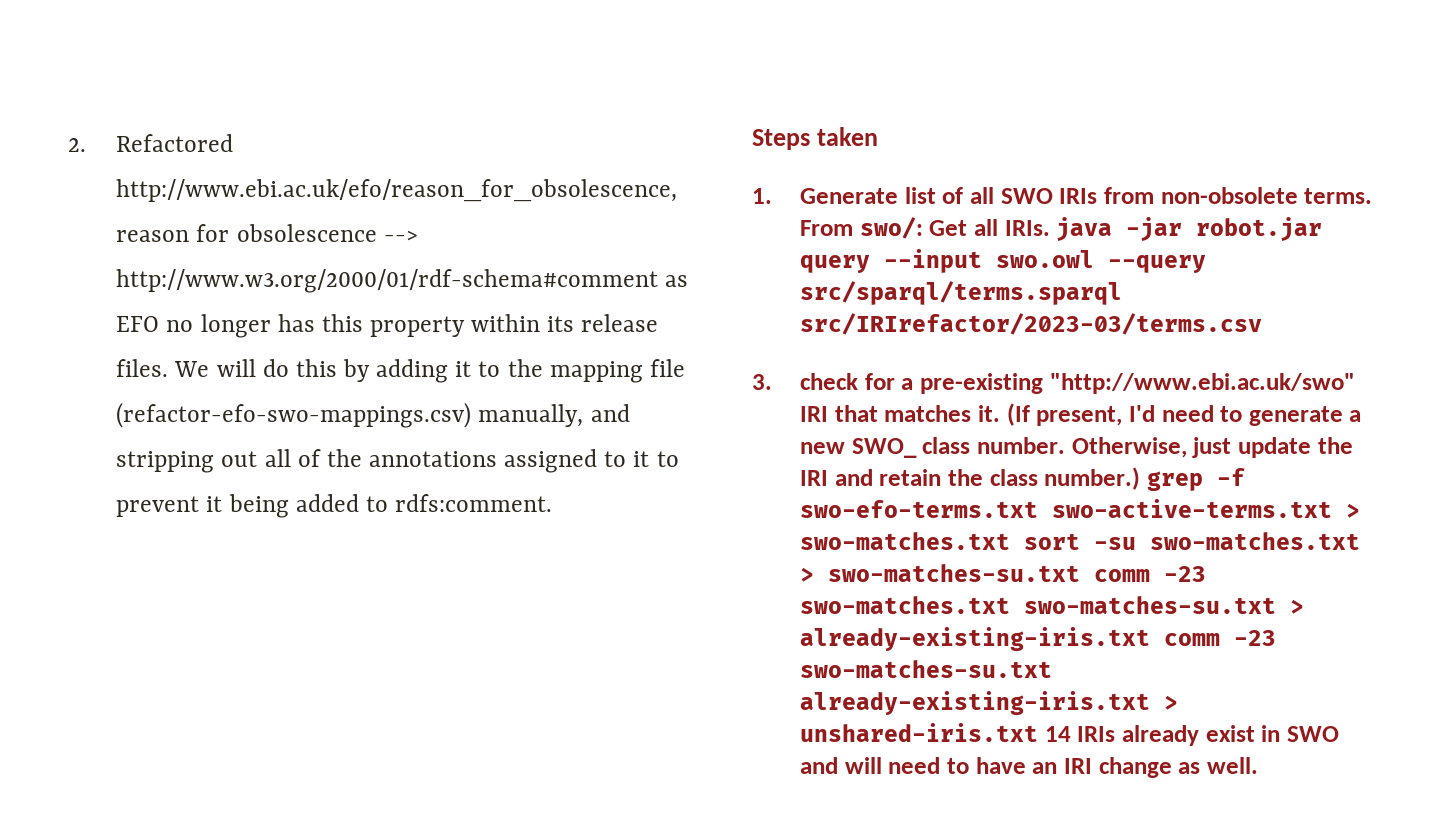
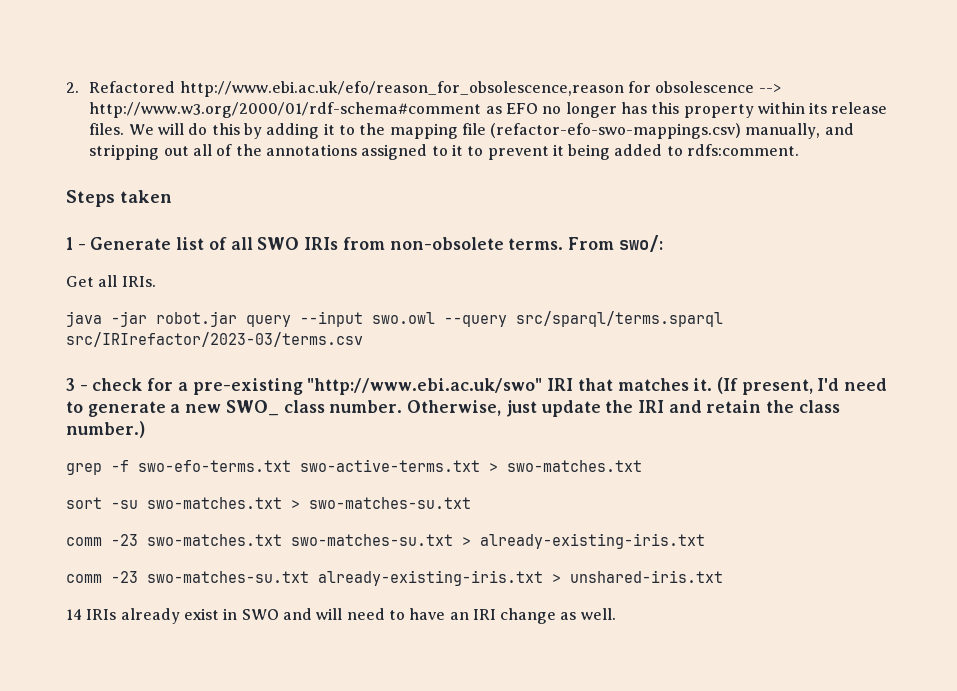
- 1. Generate list of all SWO IRIs from non-obsolete terms.
+ 1 - Generate list of all SWO IRIs from non-obsolete terms.
- From swo/: Get all IRIs. java -jar robot.jar query --input swo.owl --query src/sparql/terms.sparql src/IRIrefactor/2023-03/terms.csv
+ From swo/:
+ Get all IRIs.
+ java -jar robot.jar query --input swo.owl --query src/sparql/terms.sparql src/IRIrefactor/2023-03/terms.csv
- 3. check for a pre-existing "http://www.ebi.ac.uk/swo" IRI that matches it.
+ 3 - check for a pre-existing "http://www.ebi.ac.uk/swo" IRI that matches it.
- Otherwise, just update the IRI and retain the class number.) grep -f swo-efo-terms.txt swo-active-terms.txt > swo-matches.txt sort -su swo-matches.txt > swo-matches-su.txt comm -23 swo-matches.txt swo-matches-su.txt > already-existing-iris.txt comm -23 swo-matches-su.txt already-existing-iris.txt > unshared-iris.txt 14 IRIs already exist in SWO and will need to have an IRI change as well.
+ Otherwise, just update the IRI and retain the class number.)
+ grep -f swo-efo-terms.txt swo-active-terms.txt > swo-matches.txt
+ sort -su swo-matches.txt > swo-matches-su.txt
+ comm -23 swo-matches.txt swo-matches-su.txt > already-existing-iris.txt
+ comm -23 swo-matches-su.txt already-existing-iris.txt > unshared-iris.txt
+ 14 IRIs already exist in SWO and will need to have an IRI change as well.

